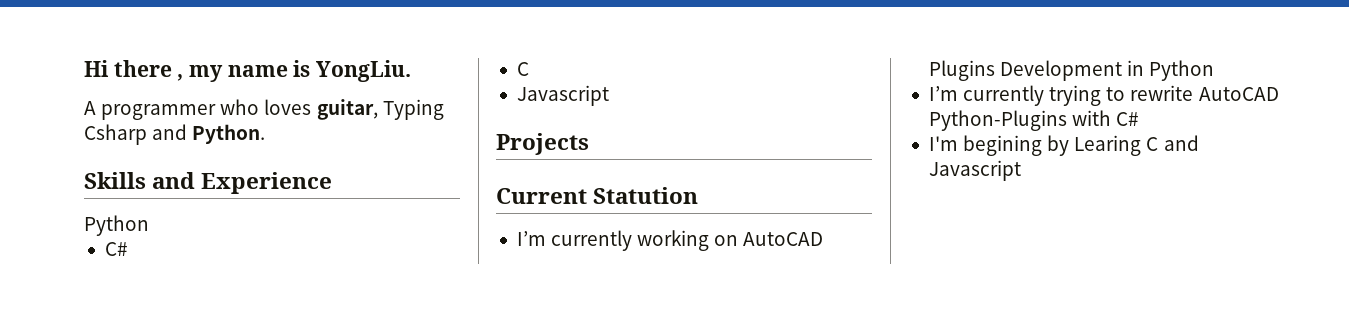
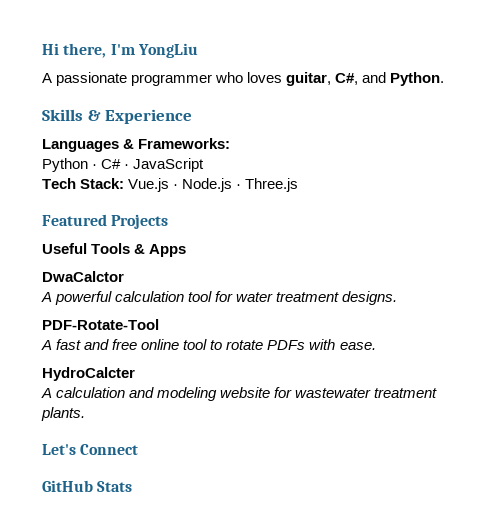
- Hi there , my name is YongLiu.
- A programmer who loves guitar, Typing Csharp and Python.
+ Hi there, I'm YongLiu
+ A passionate programmer who loves guitar, C#, and Python.
- Skills and Experience
- Python
- C#
- C
- Javascript
- Projects
- Current Statution
- I’m currently working on AutoCAD Plugins Development in Python
- I’m currently trying to rewrite AutoCAD Python-Plugins with C#
- I'm begining by Learing C and Javascript
+ Skills & Experience
+ Languages & Frameworks:
+ Python · C# · JavaScript
+ Tech Stack: Vue.js · Node.js · Three.js
+ Featured Projects
+ Useful Tools & Apps
+ DwaCalctor
+ A powerful calculation tool for water treatment designs.
+ PDF-Rotate-Tool
+ A fast and free online tool to rotate PDFs with ease.
+ HydroCalcter
+ A calculation and modeling website for wastewater treatment plants.
+ Let's Connect
+ GitHub Stats

